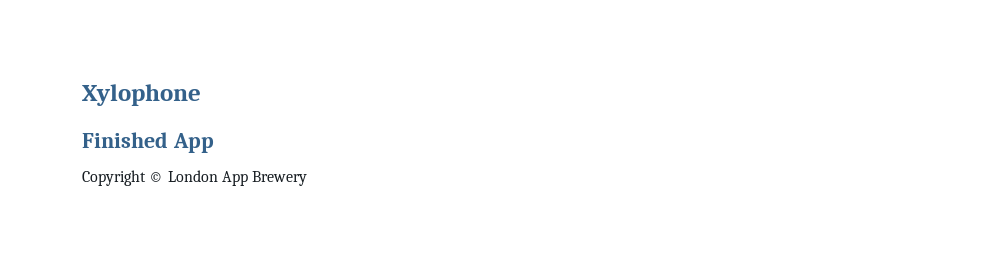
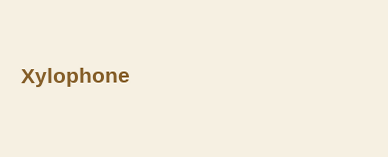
- Finished App
- Copyright © London App Brewery

